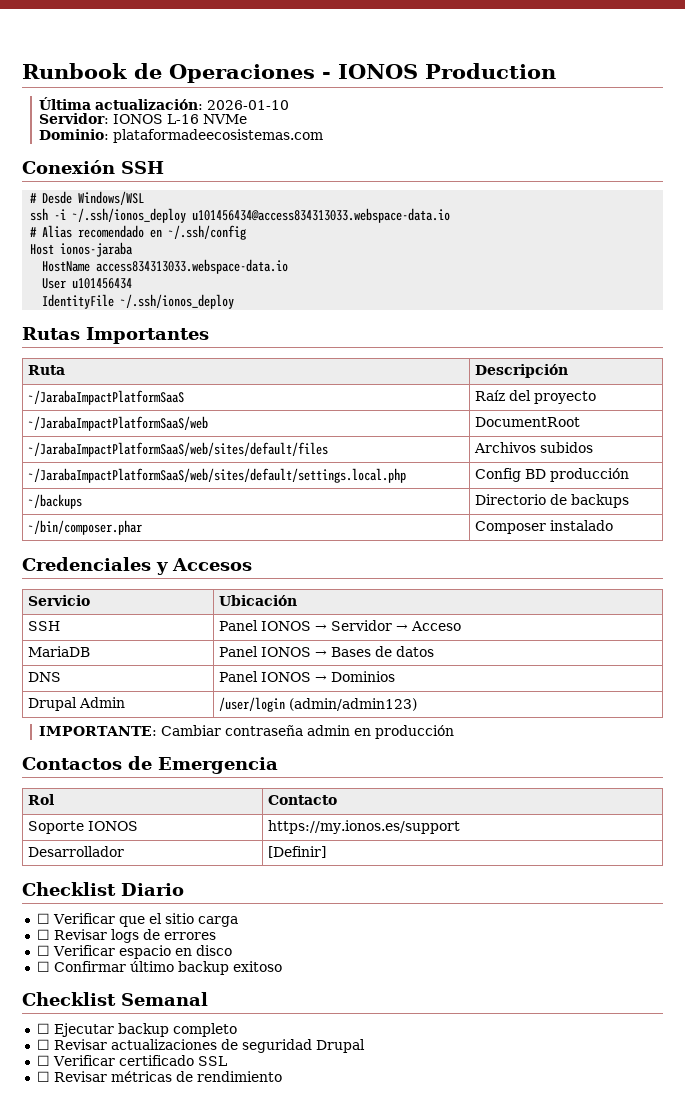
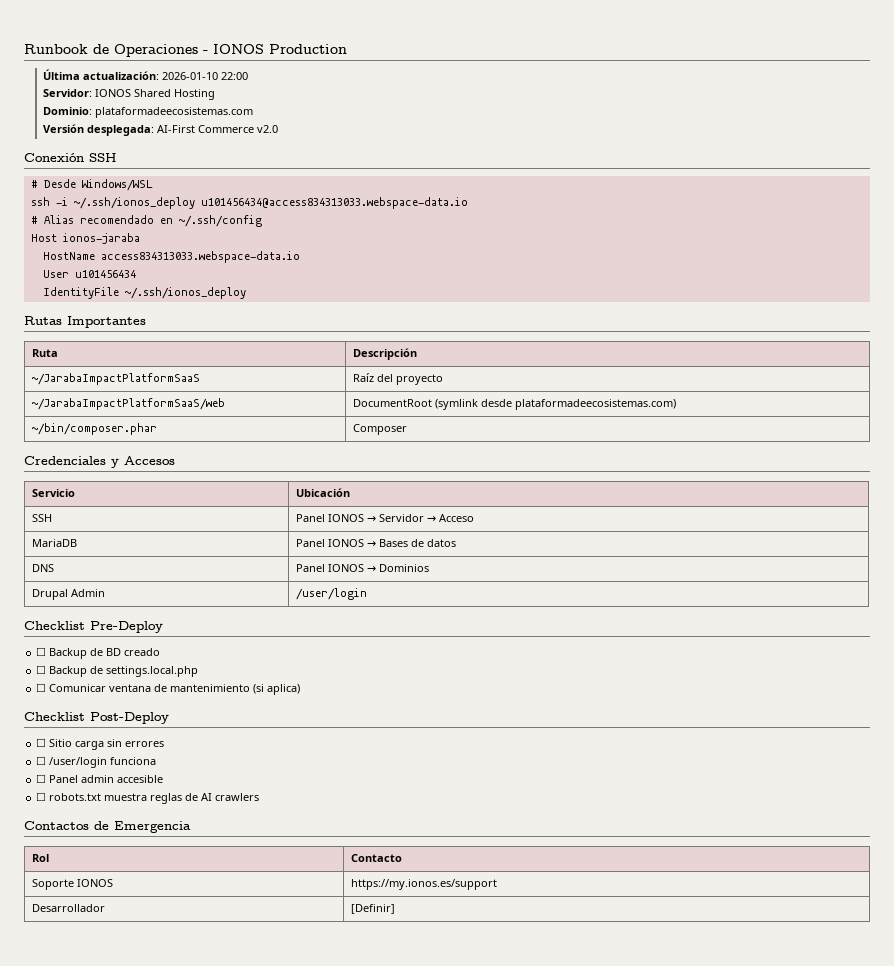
- Última actualización: 2026-01-10
+ Última actualización: 2026-01-10 22:00
- Servidor: IONOS L-16 NVMe
+ Servidor: IONOS Shared Hosting
+ Versión desplegada: AI-First Commerce v2.0
- ~/JarabaImpactPlatformSaaS/web | DocumentRoot
- ~/JarabaImpactPlatformSaaS/web/sites/default/files | Archivos subidos
- ~/JarabaImpactPlatformSaaS/web/sites/default/settings.local.php | Config BD producción
- ~/backups | Directorio de backups
+ ~/JarabaImpactPlatformSaaS/web | DocumentRoot (symlink desde plataformadeecosistemas.com)
- ~/bin/composer.phar | Composer instalado
+ ~/bin/composer.phar | Composer
- Drupal Admin | /user/login (admin/admin123)
- IMPORTANTE: Cambiar contraseña admin en producción
+ Drupal Admin | /user/login
+ Checklist Pre-Deploy
+ ☐ Backup de BD creado
+ ☐ Backup de settings.local.php
+ ☐ Comunicar ventana de mantenimiento (si aplica)
+ Checklist Post-Deploy
+ ☐ Sitio carga sin errores
+ ☐ /user/login funciona
+ ☐ Panel admin accesible
+ ☐ robots.txt muestra reglas de AI crawlers
- Checklist Diario
- ☐ Verificar que el sitio carga
- ☐ Revisar logs de errores
- ☐ Verificar espacio en disco
- ☐ Confirmar último backup exitoso
- Checklist Semanal
- ☐ Ejecutar backup completo
- ☐ Revisar actualizaciones de seguridad Drupal
- ☐ Verificar certificado SSL
- ☐ Revisar métricas de rendimiento

